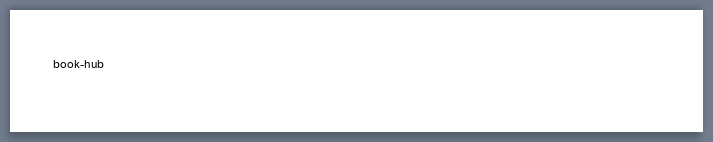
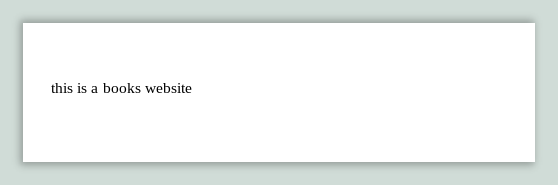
- book-hub
+ this is a books website

